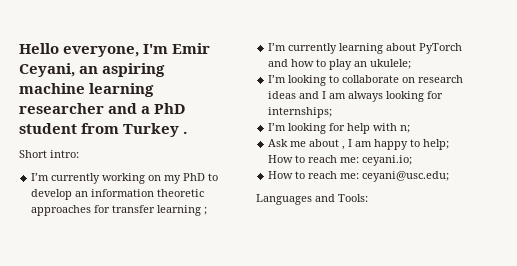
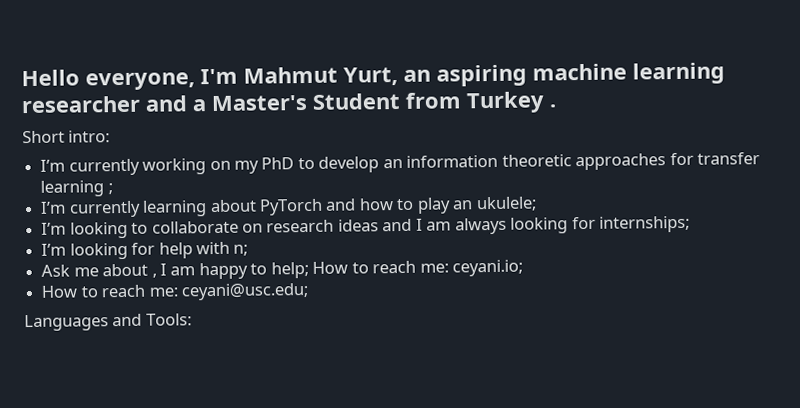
- Hello everyone, I'm Emir Ceyani, an aspiring machine learning researcher and a PhD student from Turkey .
+ Hello everyone, I'm Mahmut Yurt, an aspiring machine learning researcher and a Master's Student from Turkey .

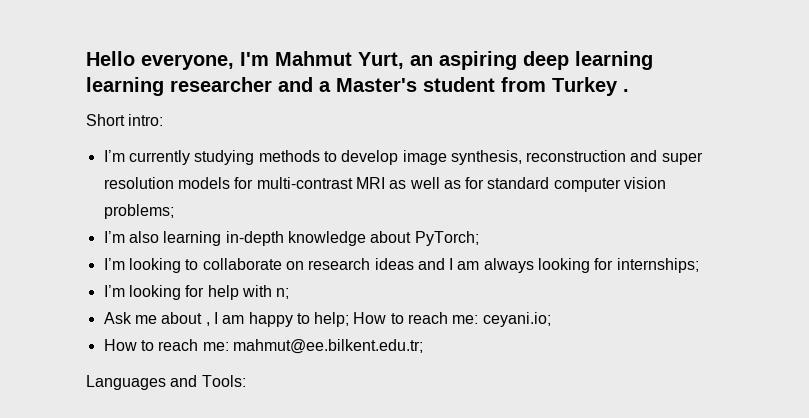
- Hello everyone, I'm Mahmut Yurt, an aspiring machine learning researcher and a Master's Student from Turkey .
+ Hello everyone, I'm Mahmut Yurt, an aspiring deep learning learning researcher and a Master's student from Turkey .
- I’m currently working on my PhD to develop an information theoretic approaches for transfer learning ;
- I’m currently learning about PyTorch and how to play an ukulele;
+ I’m currently studying methods to develop image synthesis, reconstruction and super resolution models for multi-contrast MRI as well as for standard computer vision problems;
+ I’m also learning in-depth knowledge about PyTorch;
- How to reach me: ceyani@usc.edu;
+ How to reach me: mahmut@ee.bilkent.edu.tr;

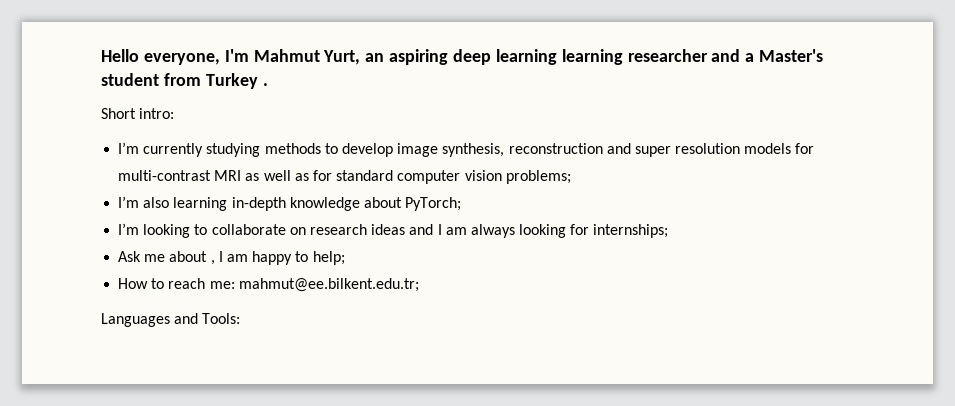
- I’m looking for help with n;
- Ask me about , I am happy to help; How to reach me: ceyani.io;
+ Ask me about , I am happy to help;

